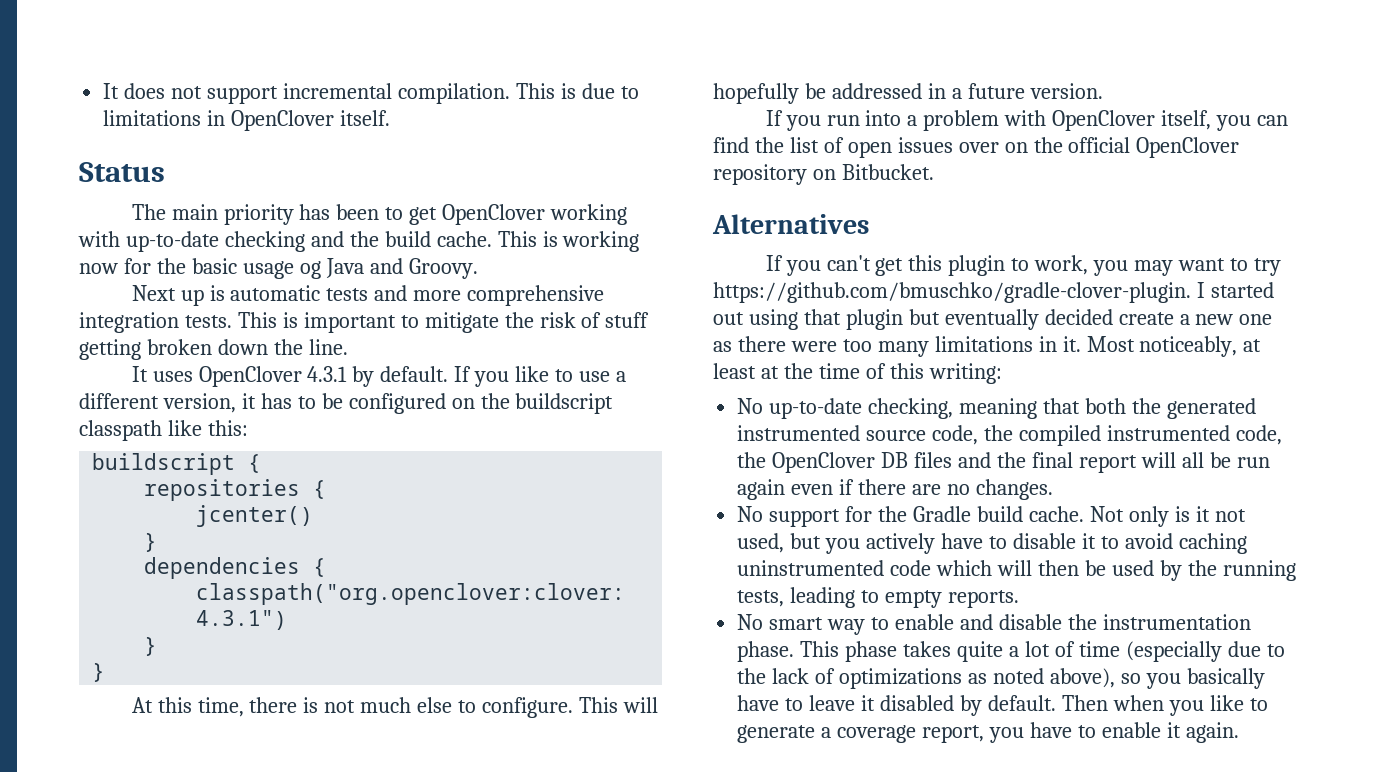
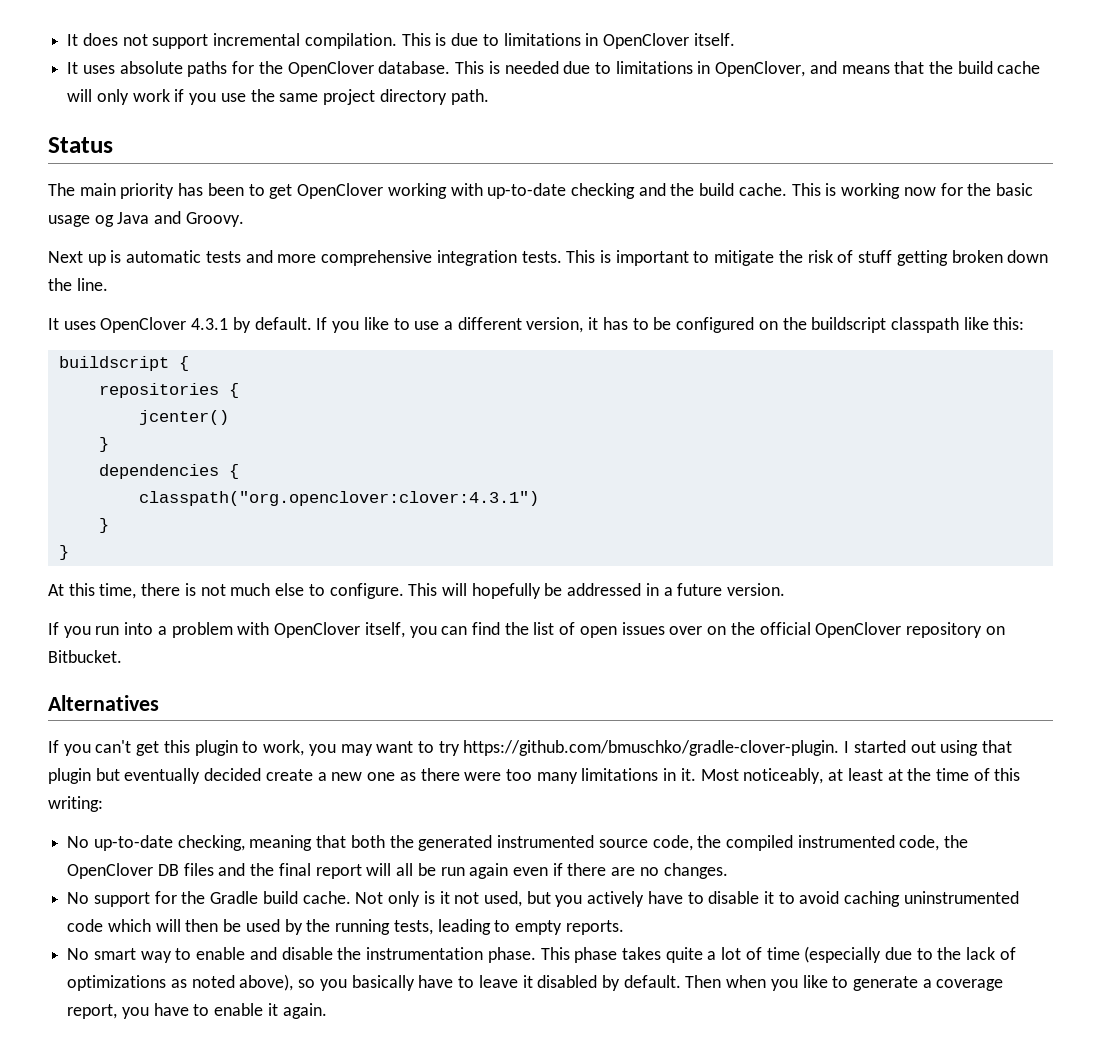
+ It uses absolute paths for the OpenClover database. This is needed due to limitations in OpenClover, and means that the build cache will only work if you use the same project directory path.

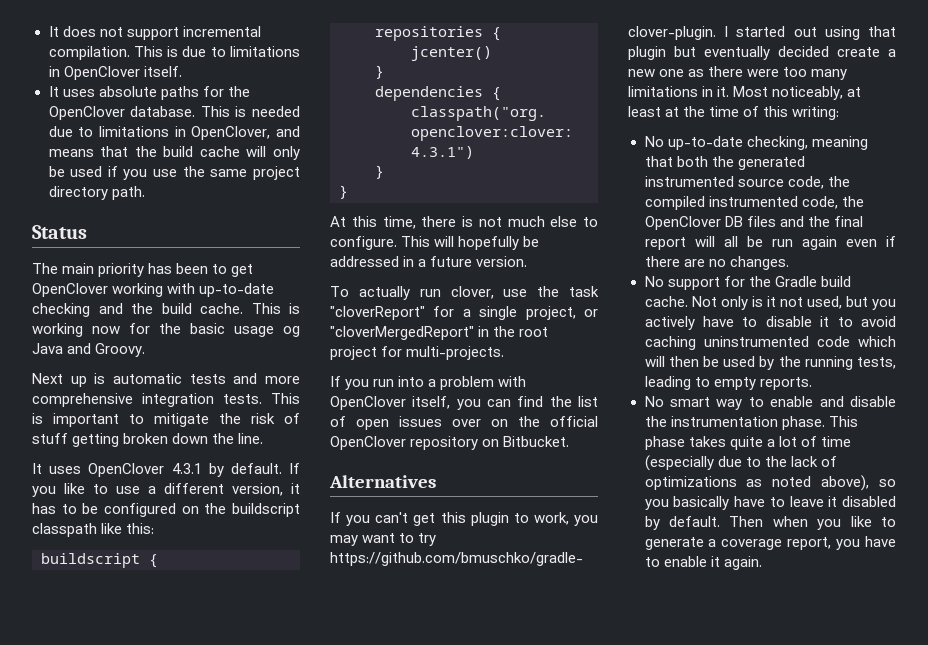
- This is needed due to limitations in OpenClover, and means that the build cache will only work if you use the same project directory path.
+ This is needed due to limitations in OpenClover, and means that the build cache will only be used if you use the same project directory path.
+ To actually run clover, use the task "cloverReport" for a single project, or "cloverMergedReport" in the root project for multi-projects.

